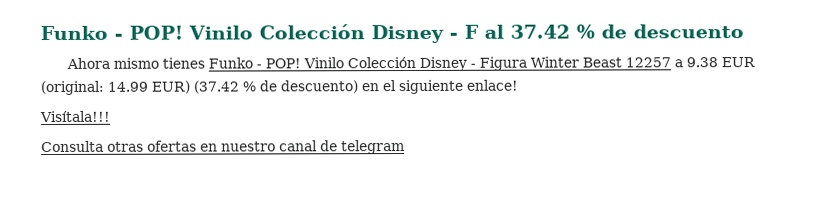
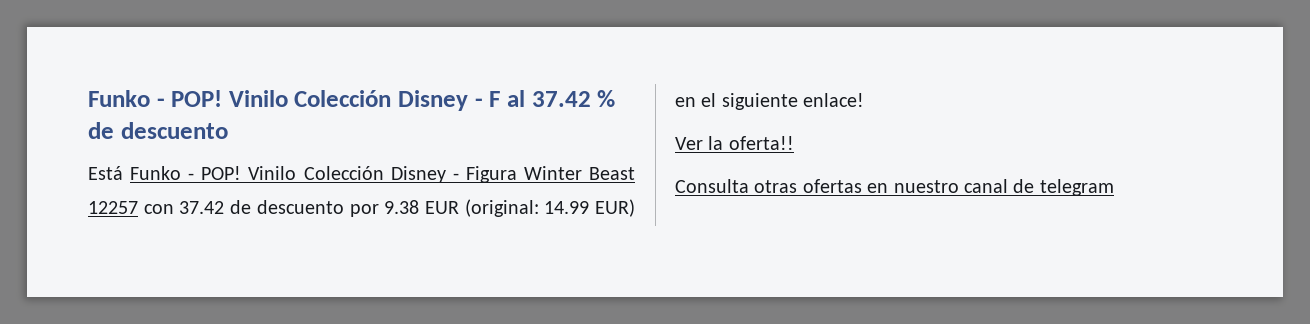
- Ahora mismo tienes Funko - POP!
+ Está Funko - POP!
- Vinilo Colección Disney - Figura Winter Beast 12257 a 9.38 EUR (original: 14.99 EUR) (37.42 % de descuento) en el siguiente enlace!
+ Vinilo Colección Disney - Figura Winter Beast 12257 con 37.42 de descuento por 9.38 EUR (original: 14.99 EUR) en el siguiente enlace!
- Visítala!!!
+ Ver la oferta!!

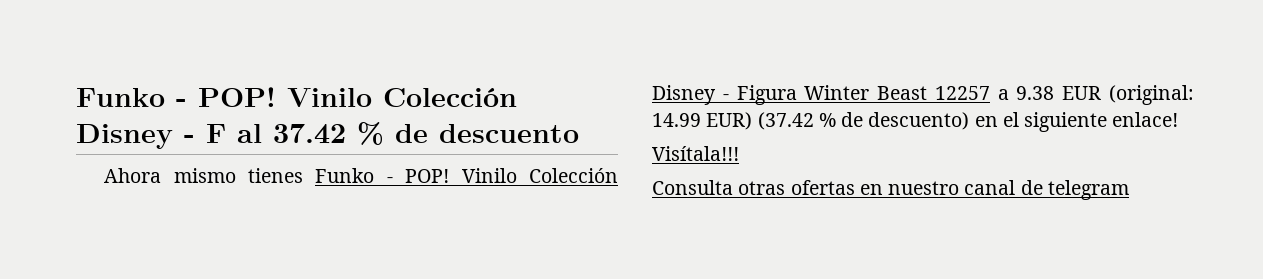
- Está Funko - POP!
+ Ahora mismo tienes Funko - POP!
- Vinilo Colección Disney - Figura Winter Beast 12257 con 37.42 de descuento por 9.38 EUR (original: 14.99 EUR) en el siguiente enlace!
+ Vinilo Colección Disney - Figura Winter Beast 12257 a 9.38 EUR (original: 14.99 EUR) (37.42 % de descuento) en el siguiente enlace!
- Ver la oferta!!
+ Visítala!!!

